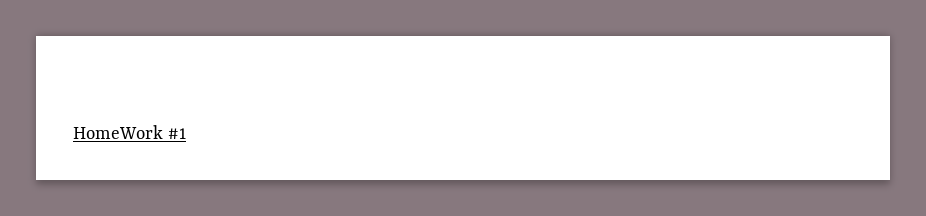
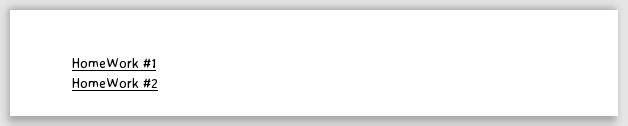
+ HomeWork #2

